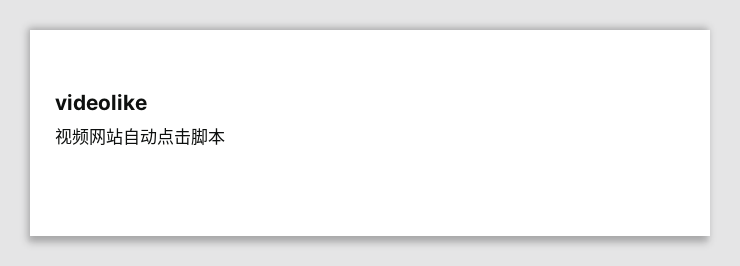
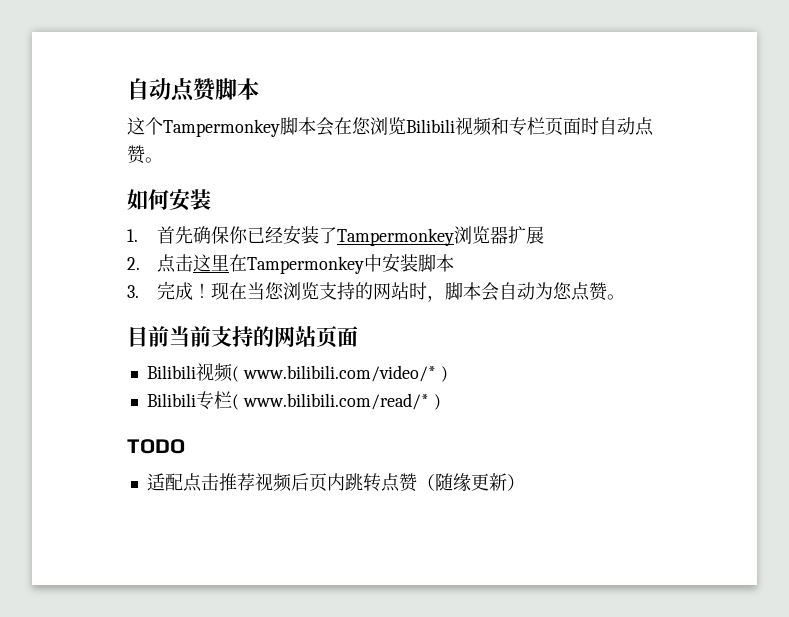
- videolike
- 视频网站自动点击脚本
+ 自动点赞脚本
+ 这个Tampermonkey脚本会在您浏览Bilibili视频和专栏页面时自动点赞。
+ 如何安装
+ 1.首先确保你已经安装了Tampermonkey浏览器扩展
+ 2.点击这里在Tampermonkey中安装脚本
+ 3.完成！现在当您浏览支持的网站时，脚本会自动为您点赞。
+ 目前当前支持的网站页面
+ Bilibili视频( www.bilibili.com/video/* )
+ Bilibili专栏( www.bilibili.com/read/* )
+ TODO
+ 适配点击推荐视频后页内跳转点赞（随缘更新）

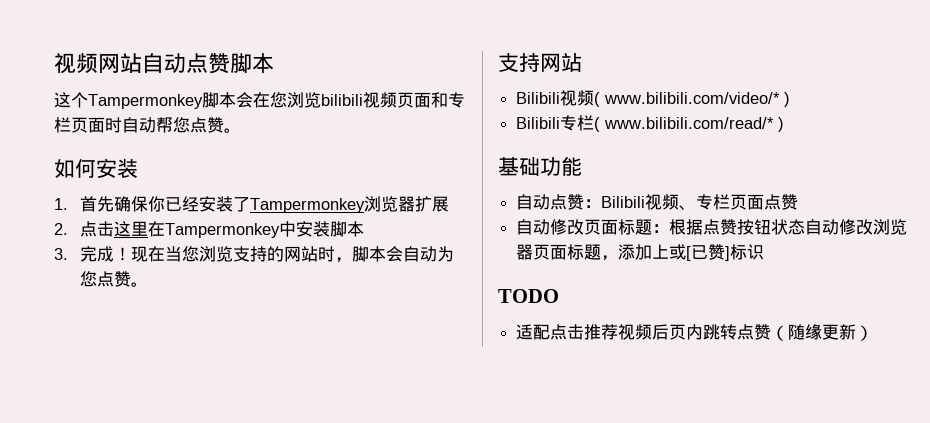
- 自动点赞脚本
+ 视频网站自动点赞脚本
- 这个Tampermonkey脚本会在您浏览Bilibili视频和专栏页面时自动点赞。
+ 这个Tampermonkey脚本会在您浏览bilibili视频页面和专栏页面时自动帮您点赞。
- 目前当前支持的网站页面
+ 支持网站
+ 基础功能
+ 自动点赞：Bilibili视频、专栏页面点赞
+ 自动修改页面标题：根据点赞按钮状态自动修改浏览器页面标题，添加上或[已赞]标识

